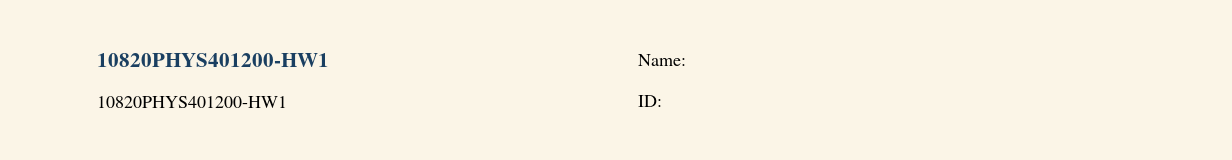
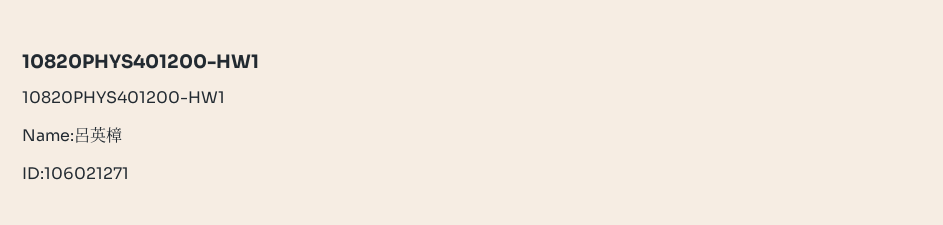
- Name:
- ID:
+ Name:呂英樟
+ ID:106021271

